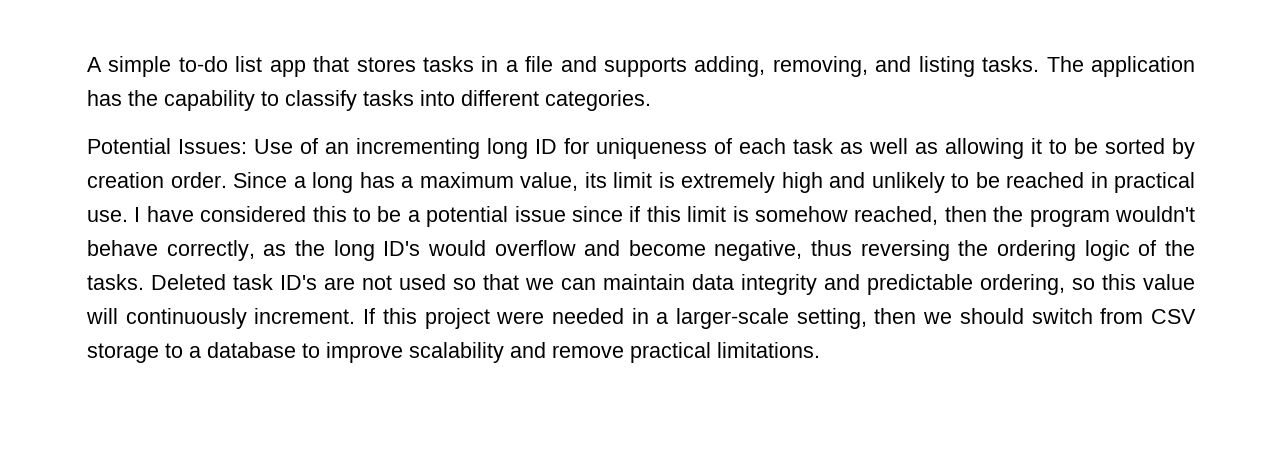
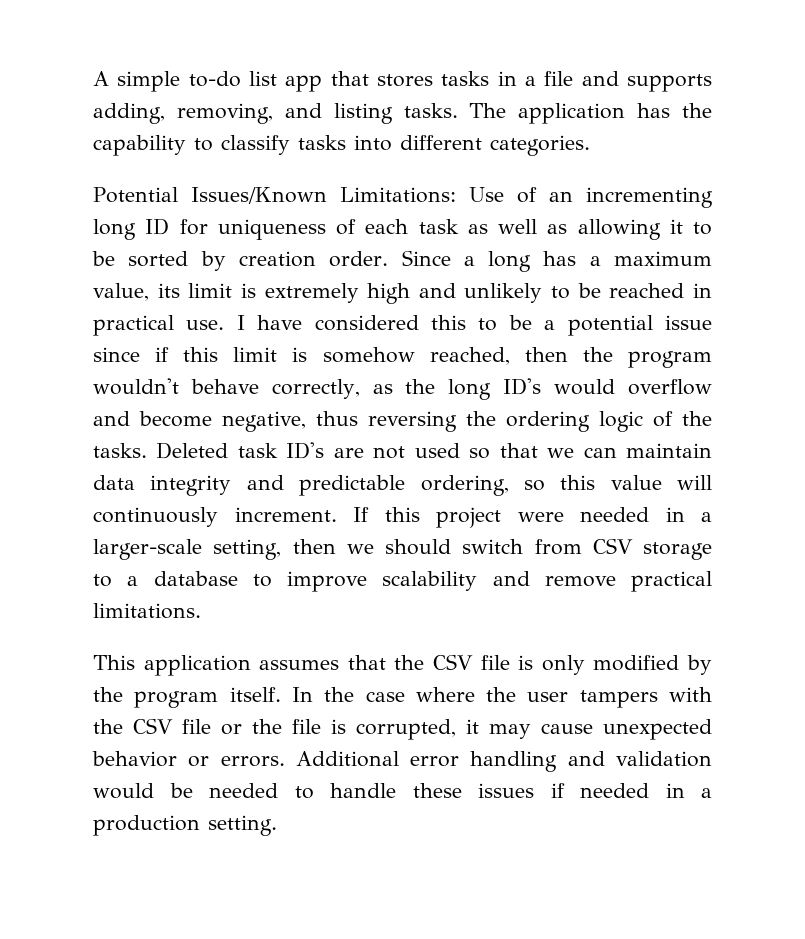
- Potential Issues: Use of an incrementing long ID for uniqueness of each task as well as allowing it to be sorted by creation order.
+ Potential Issues/Known Limitations: Use of an incrementing long ID for uniqueness of each task as well as allowing it to be sorted by creation order.
+ This application assumes that the CSV file is only modified by the program itself. In the case where the user tampers with the CSV file or the file is corrupted, it may cause unexpected behavior or errors. Additional error handling and validation would be needed to handle these issues if needed in a production setting.

